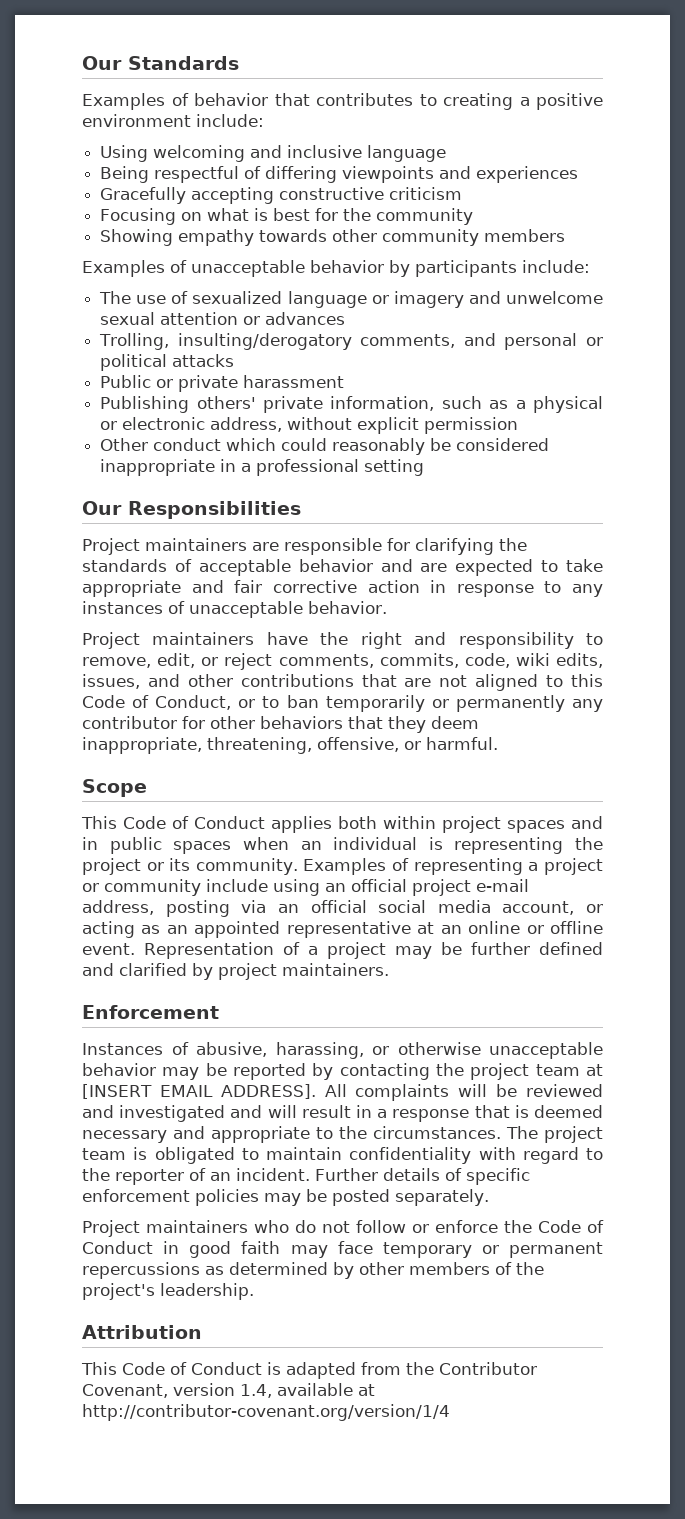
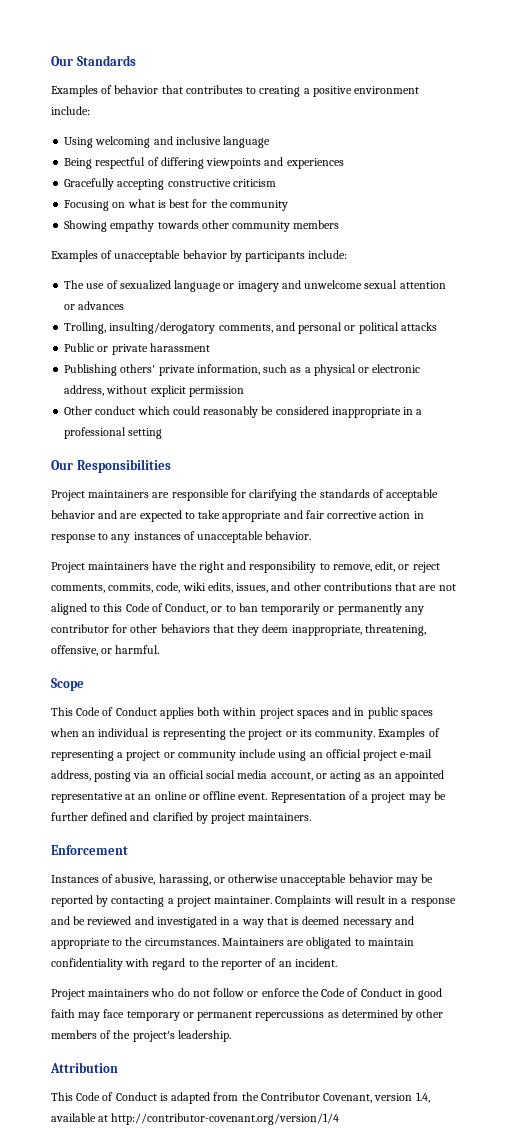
- Instances of abusive, harassing, or otherwise unacceptable behavior may be reported by contacting the project team at [INSERT EMAIL ADDRESS]. All complaints will be reviewed and investigated and will result in a response that is deemed necessary and appropriate to the circumstances.
+ Instances of abusive, harassing, or otherwise unacceptable behavior may be reported by contacting a project maintainer. Complaints will result in a response and be reviewed and investigated in a way that is deemed necessary and appropriate to the circumstances.
- The project team is obligated to maintain confidentiality with regard to the reporter of an incident. Further details of specific enforcement policies may be posted separately.
+ Maintainers are obligated to maintain confidentiality with regard to the reporter of an incident.

